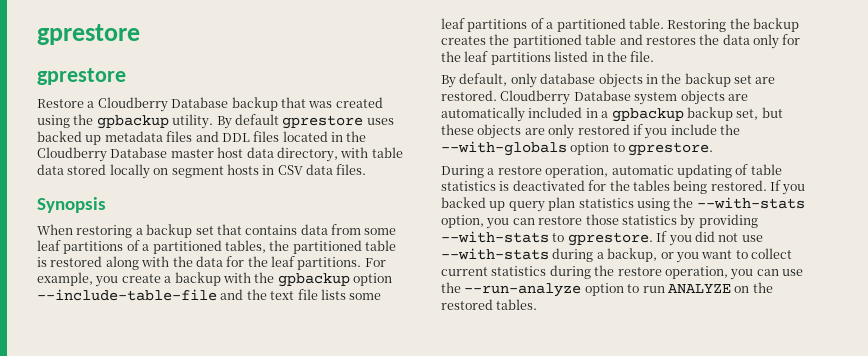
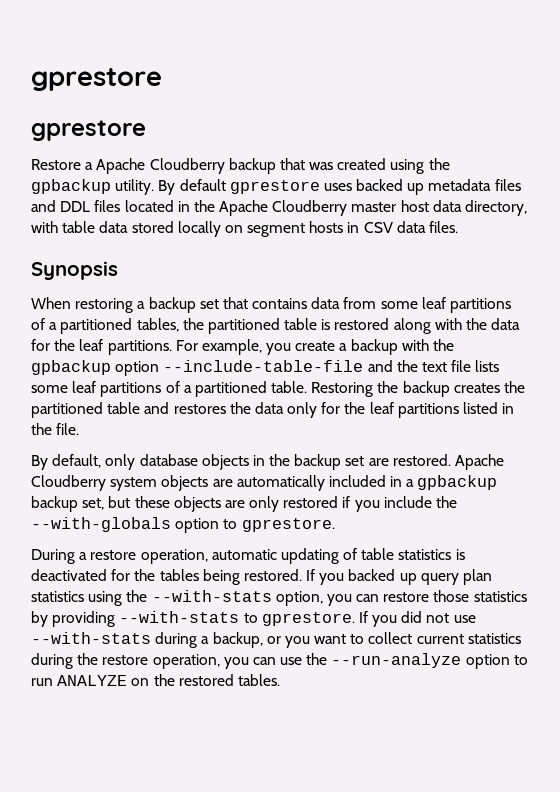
- Restore a Cloudberry Database backup that was created using the gpbackup utility.
+ Restore a Apache Cloudberry backup that was created using the gpbackup utility.
- By default gprestore uses backed up metadata files and DDL files located in the Cloudberry Database master host data directory, with table data stored locally on segment hosts in CSV data files.
+ By default gprestore uses backed up metadata files and DDL files located in the Apache Cloudberry master host data directory, with table data stored locally on segment hosts in CSV data files.
- Cloudberry Database system objects are automatically included in a gpbackup backup set, but these objects are only restored if you include the --with-globals option to gprestore.
+ Apache Cloudberry system objects are automatically included in a gpbackup backup set, but these objects are only restored if you include the --with-globals option to gprestore.

